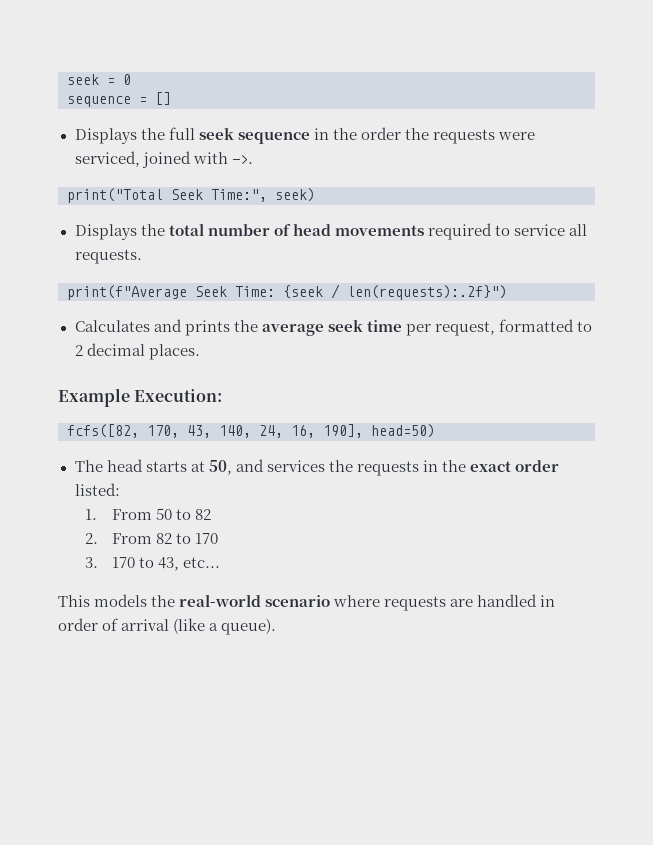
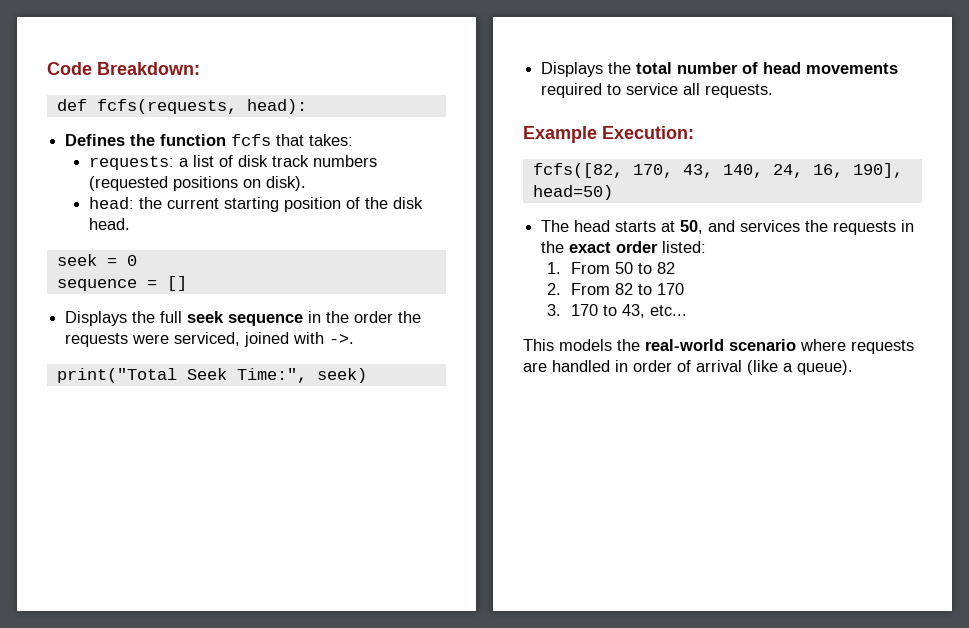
+ Code Breakdown:
+ def fcfs(requests, head):
+ Defines the function fcfs that takes:
+ requests: a list of disk track numbers (requested positions on disk).
+ head: the current starting position of the disk head.
- print(f"Average Seek Time: {seek / len(requests):.2f}")
- Calculates and prints the average seek time per request, formatted to 2 decimal places.

